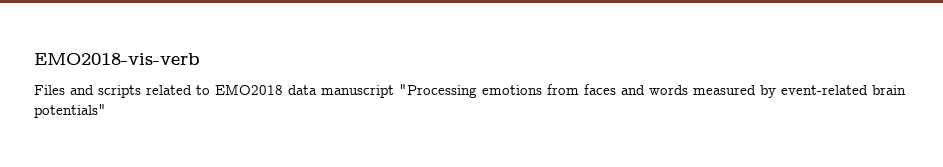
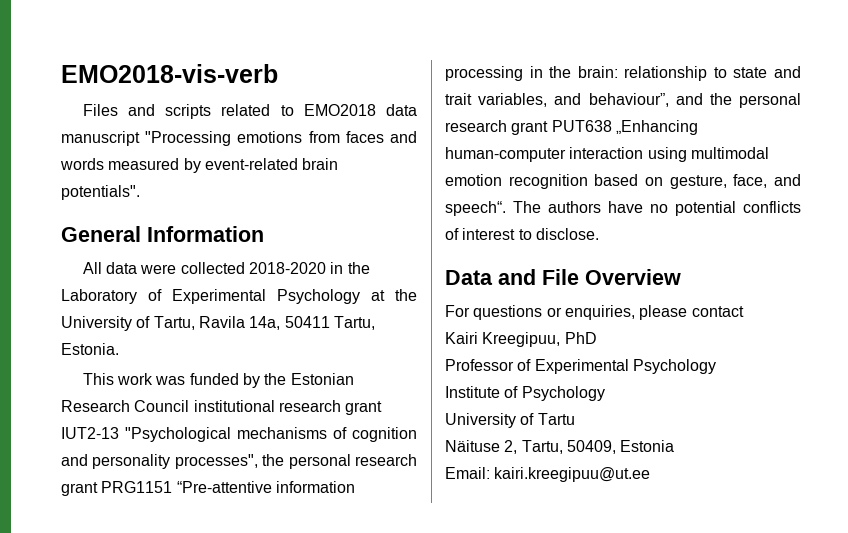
- Files and scripts related to EMO2018 data manuscript "Processing emotions from faces and words measured by event-related brain potentials"
+ Files and scripts related to EMO2018 data manuscript "Processing emotions from faces and words measured by event-related brain potentials".
+ General Information
+ All data were collected 2018-2020 in the Laboratory of Experimental Psychology at the University of Tartu, Ravila 14a, 50411 Tartu, Estonia.
+ This work was funded by the Estonian Research Council institutional research grant IUT2-13 "Psychological mechanisms of cognition and personality processes", the personal research grant PRG1151 “Pre-attentive information processing in the brain: relationship to state and trait variables, and behaviour”, and the personal research grant PUT638 „Enhancing human-computer interaction using multimodal emotion recognition based on gesture, face, and speech“. The authors have no potential conflicts of interest to disclose.
+ Data and File Overview
+ For questions or enquiries, please contact
+ Kairi Kreegipuu, PhD
+ Professor of Experimental Psychology
+ Institute of Psychology
+ University of Tartu
+ Näituse 2, Tartu, 50409, Estonia
+ Email: kairi.kreegipuu@ut.ee

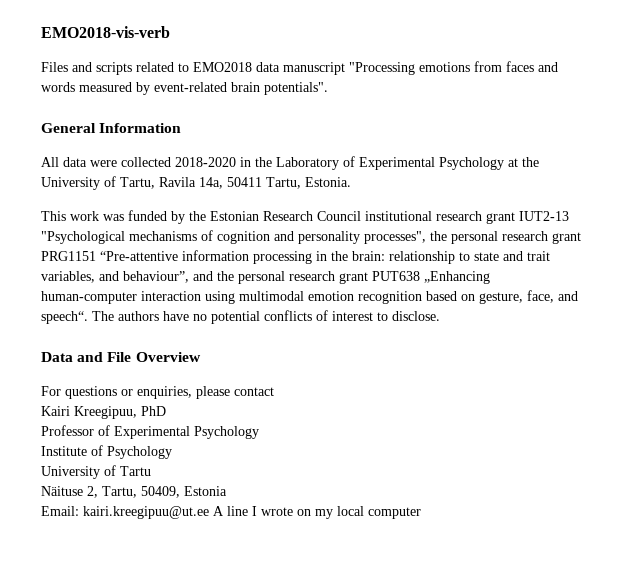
- Email: kairi.kreegipuu@ut.ee
+ Email: kairi.kreegipuu@ut.ee A line I wrote on my local computer

